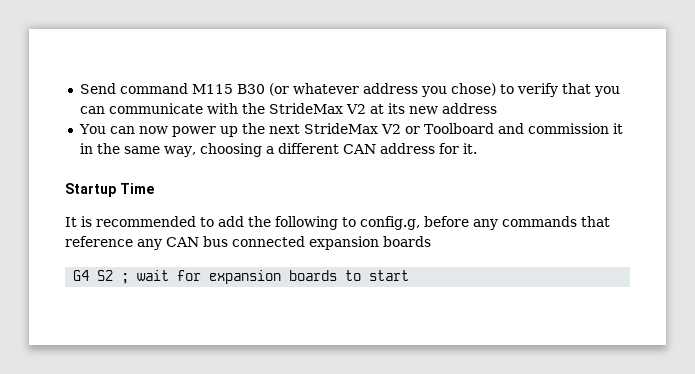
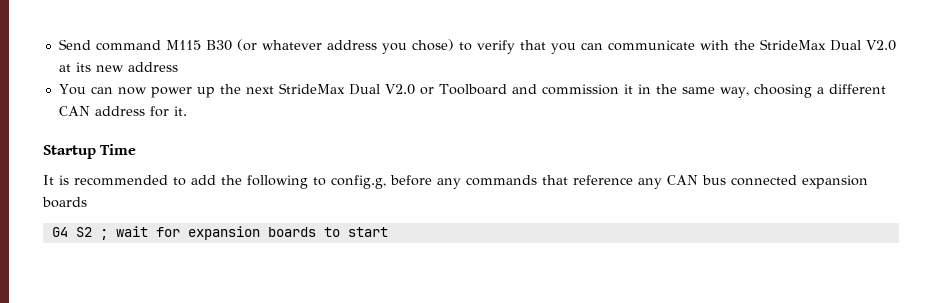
- Send command M115 B30 (or whatever address you chose) to verify that you can communicate with the StrideMax V2 at its new address
+ Send command M115 B30 (or whatever address you chose) to verify that you can communicate with the StrideMax Dual V2.0 at its new address
- You can now power up the next StrideMax V2 or Toolboard and commission it in the same way, choosing a different CAN address for it.
+ You can now power up the next StrideMax Dual V2.0 or Toolboard and commission it in the same way, choosing a different CAN address for it.

